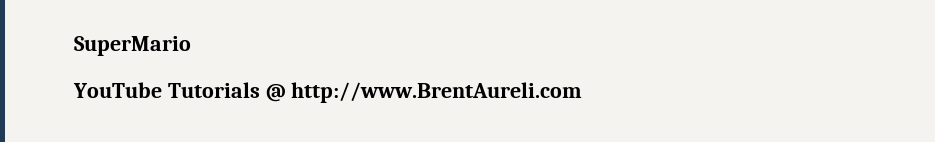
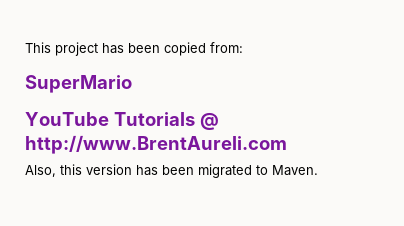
+ This project has been copied from:
+ Also, this version has been migrated to Maven.

